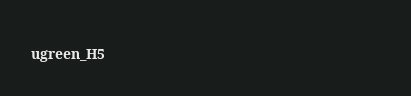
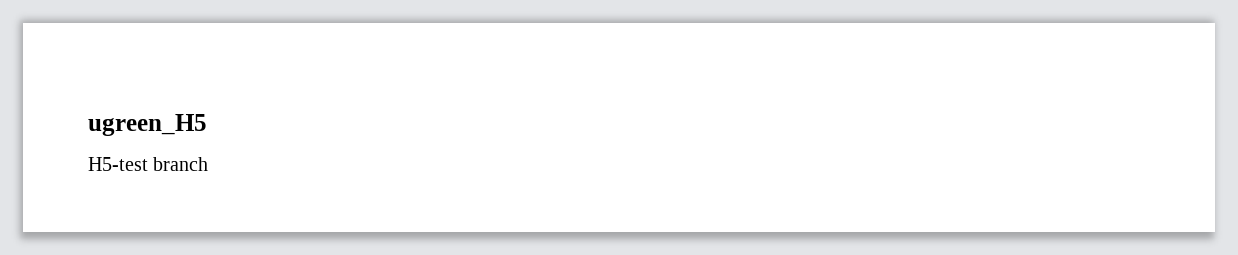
+ H5-test branch

